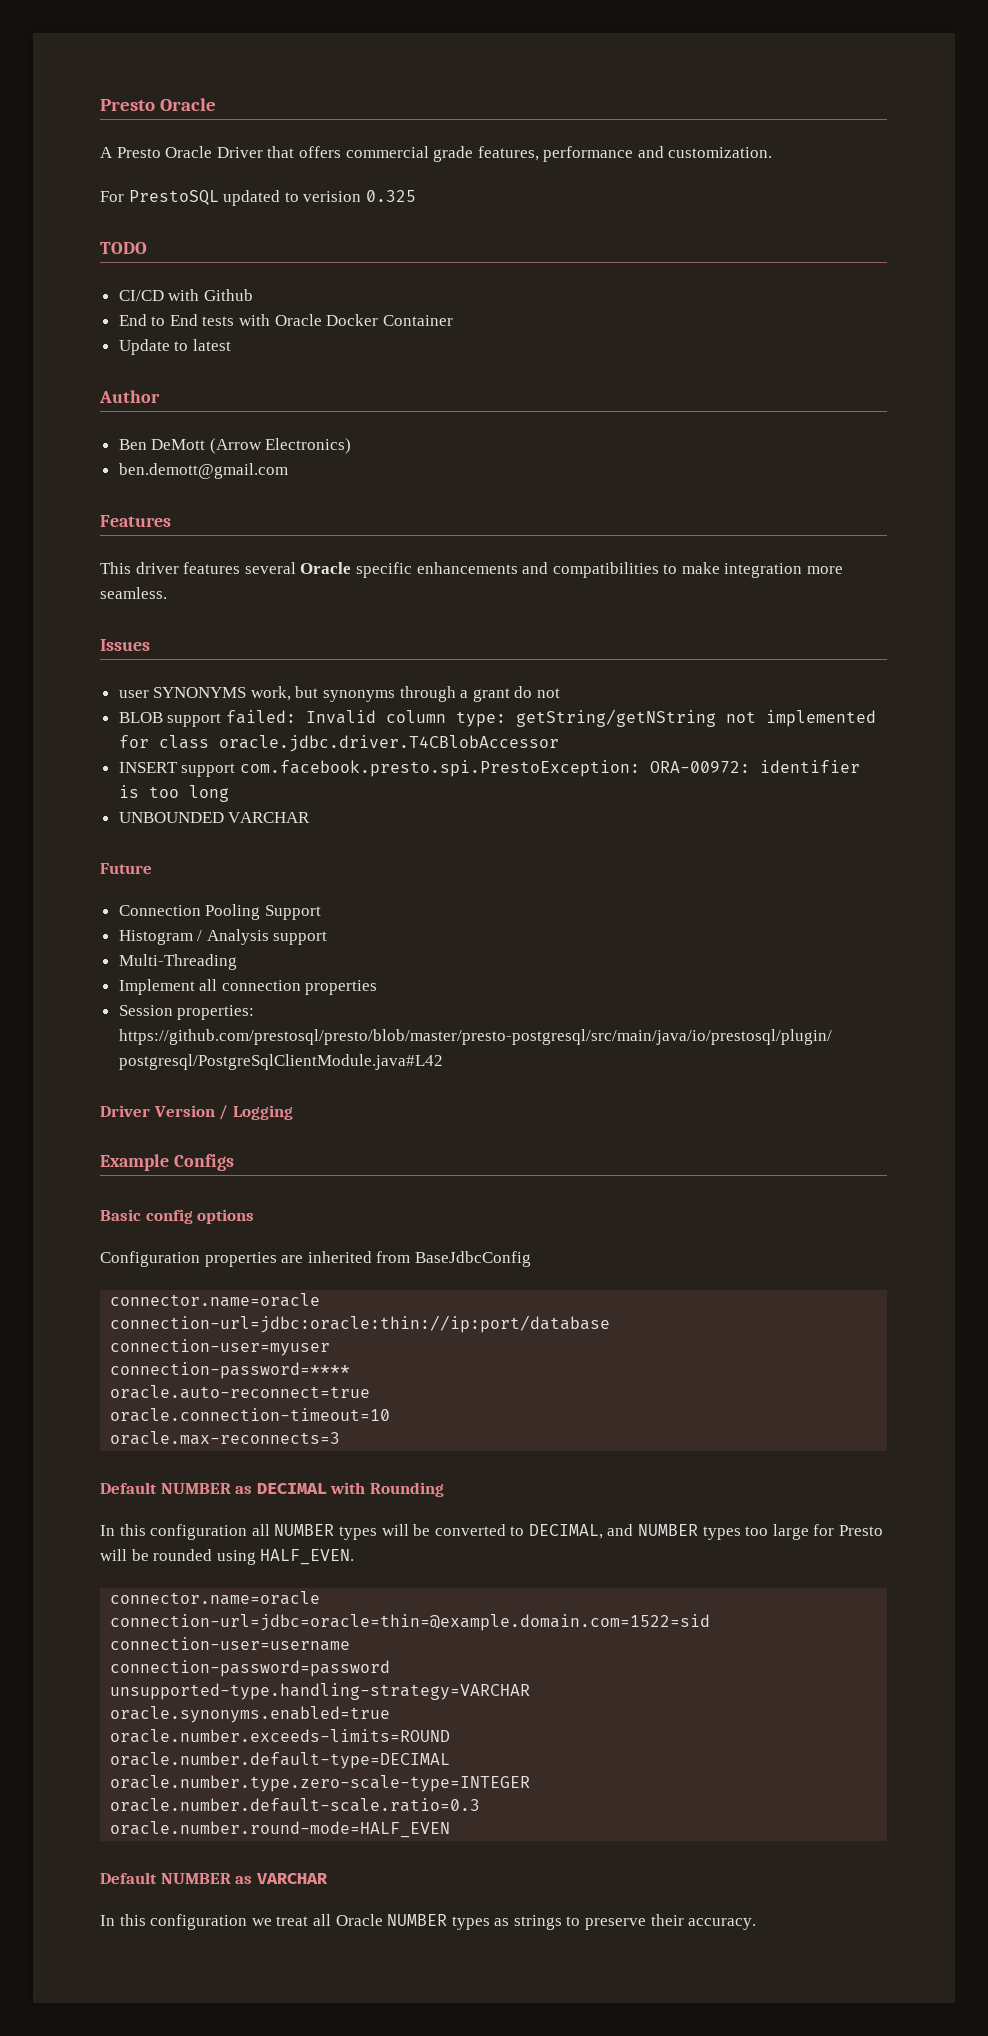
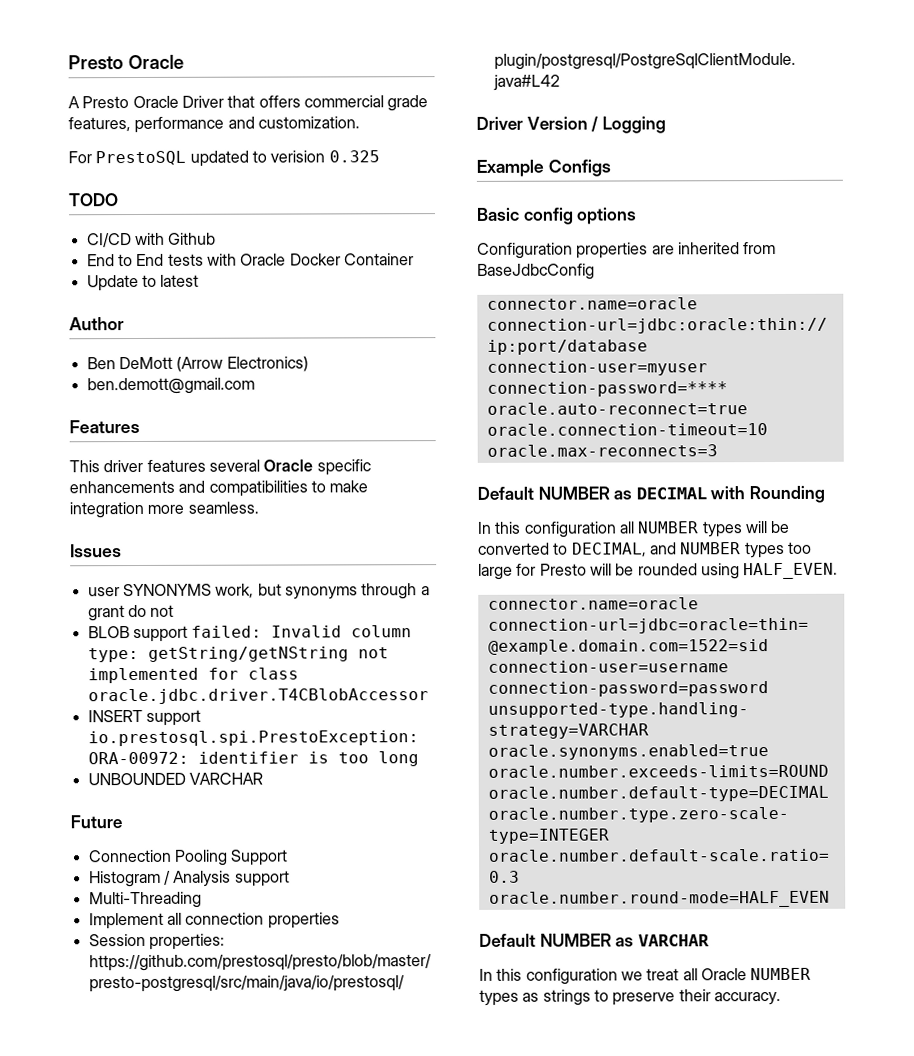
- INSERT support com.facebook.presto.spi.PrestoException: ORA-00972: identifier is too long
+ INSERT support io.prestosql.spi.PrestoException: ORA-00972: identifier is too long

